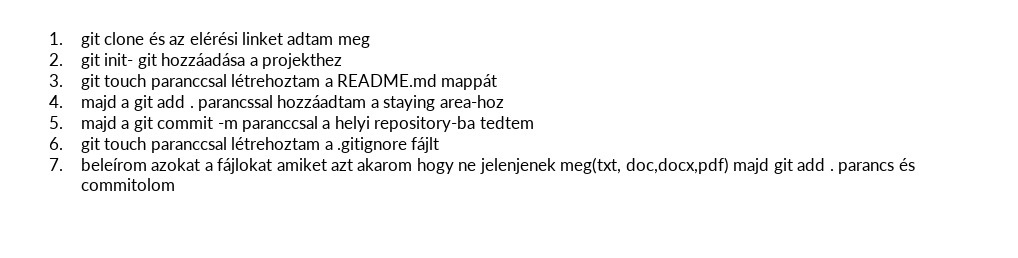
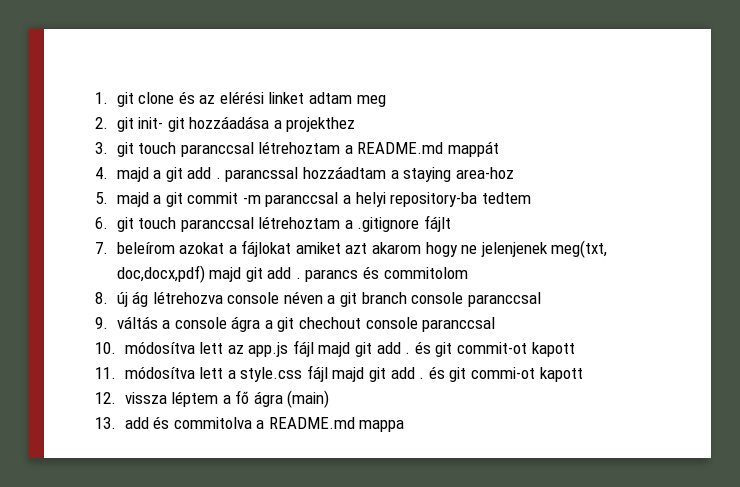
+ 8. új ág létrehozva console néven a git branch console paranccsal
+ 9. váltás a console ágra a git chechout console paranccsal
+ 10. módosítva lett az app.js fájl majd git add . és git commit-ot kapott
+ 11. módosítva lett a style.css fájl majd git add . és git commi-ot kapott
+ 12. vissza léptem a fő ágra (main)
+ 13. add és commitolva a README.md mappa

